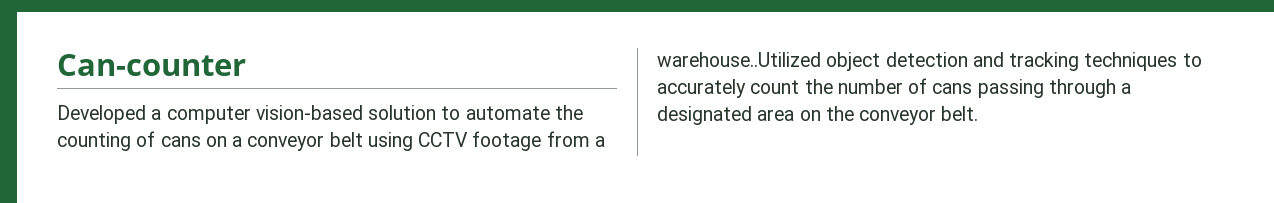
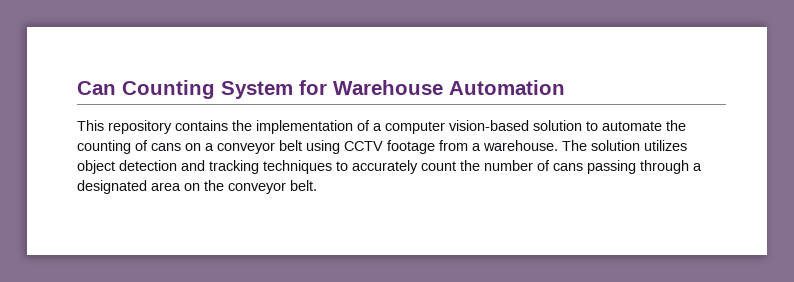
- Can-counter
- Developed a computer vision-based solution to automate the counting of cans on a conveyor belt using CCTV footage from a warehouse..Utilized object detection and tracking techniques to accurately count the number of cans passing through a designated area on the conveyor belt.
+ Can Counting System for Warehouse Automation
+ This repository contains the implementation of a computer vision-based solution to automate the counting of cans on a conveyor belt using CCTV footage from a warehouse. The solution utilizes object detection and tracking techniques to accurately count the number of cans passing through a designated area on the conveyor belt.

